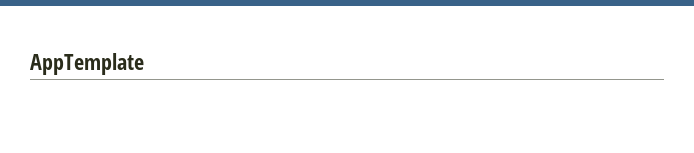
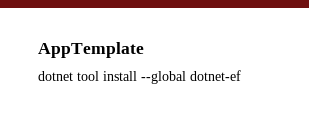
+ dotnet tool install --global dotnet-ef

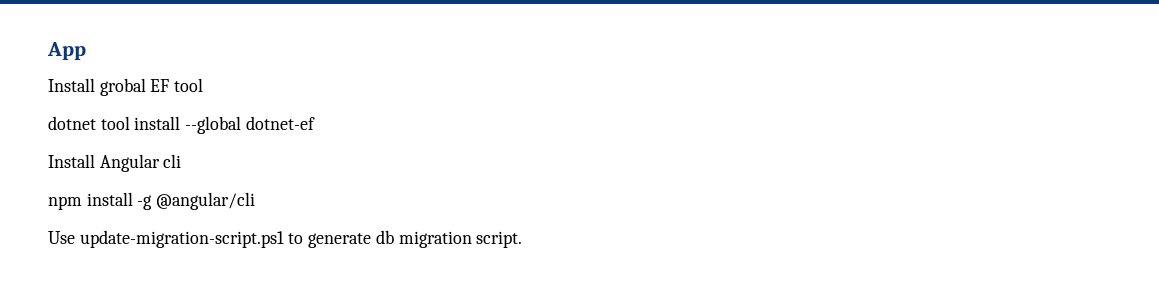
- AppTemplate
+ App
+ Install grobal EF tool
+ Install Angular cli
+ npm install -g @angular/cli
+ Use update-migration-script.ps1 to generate db migration script.

